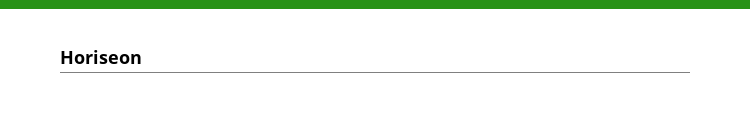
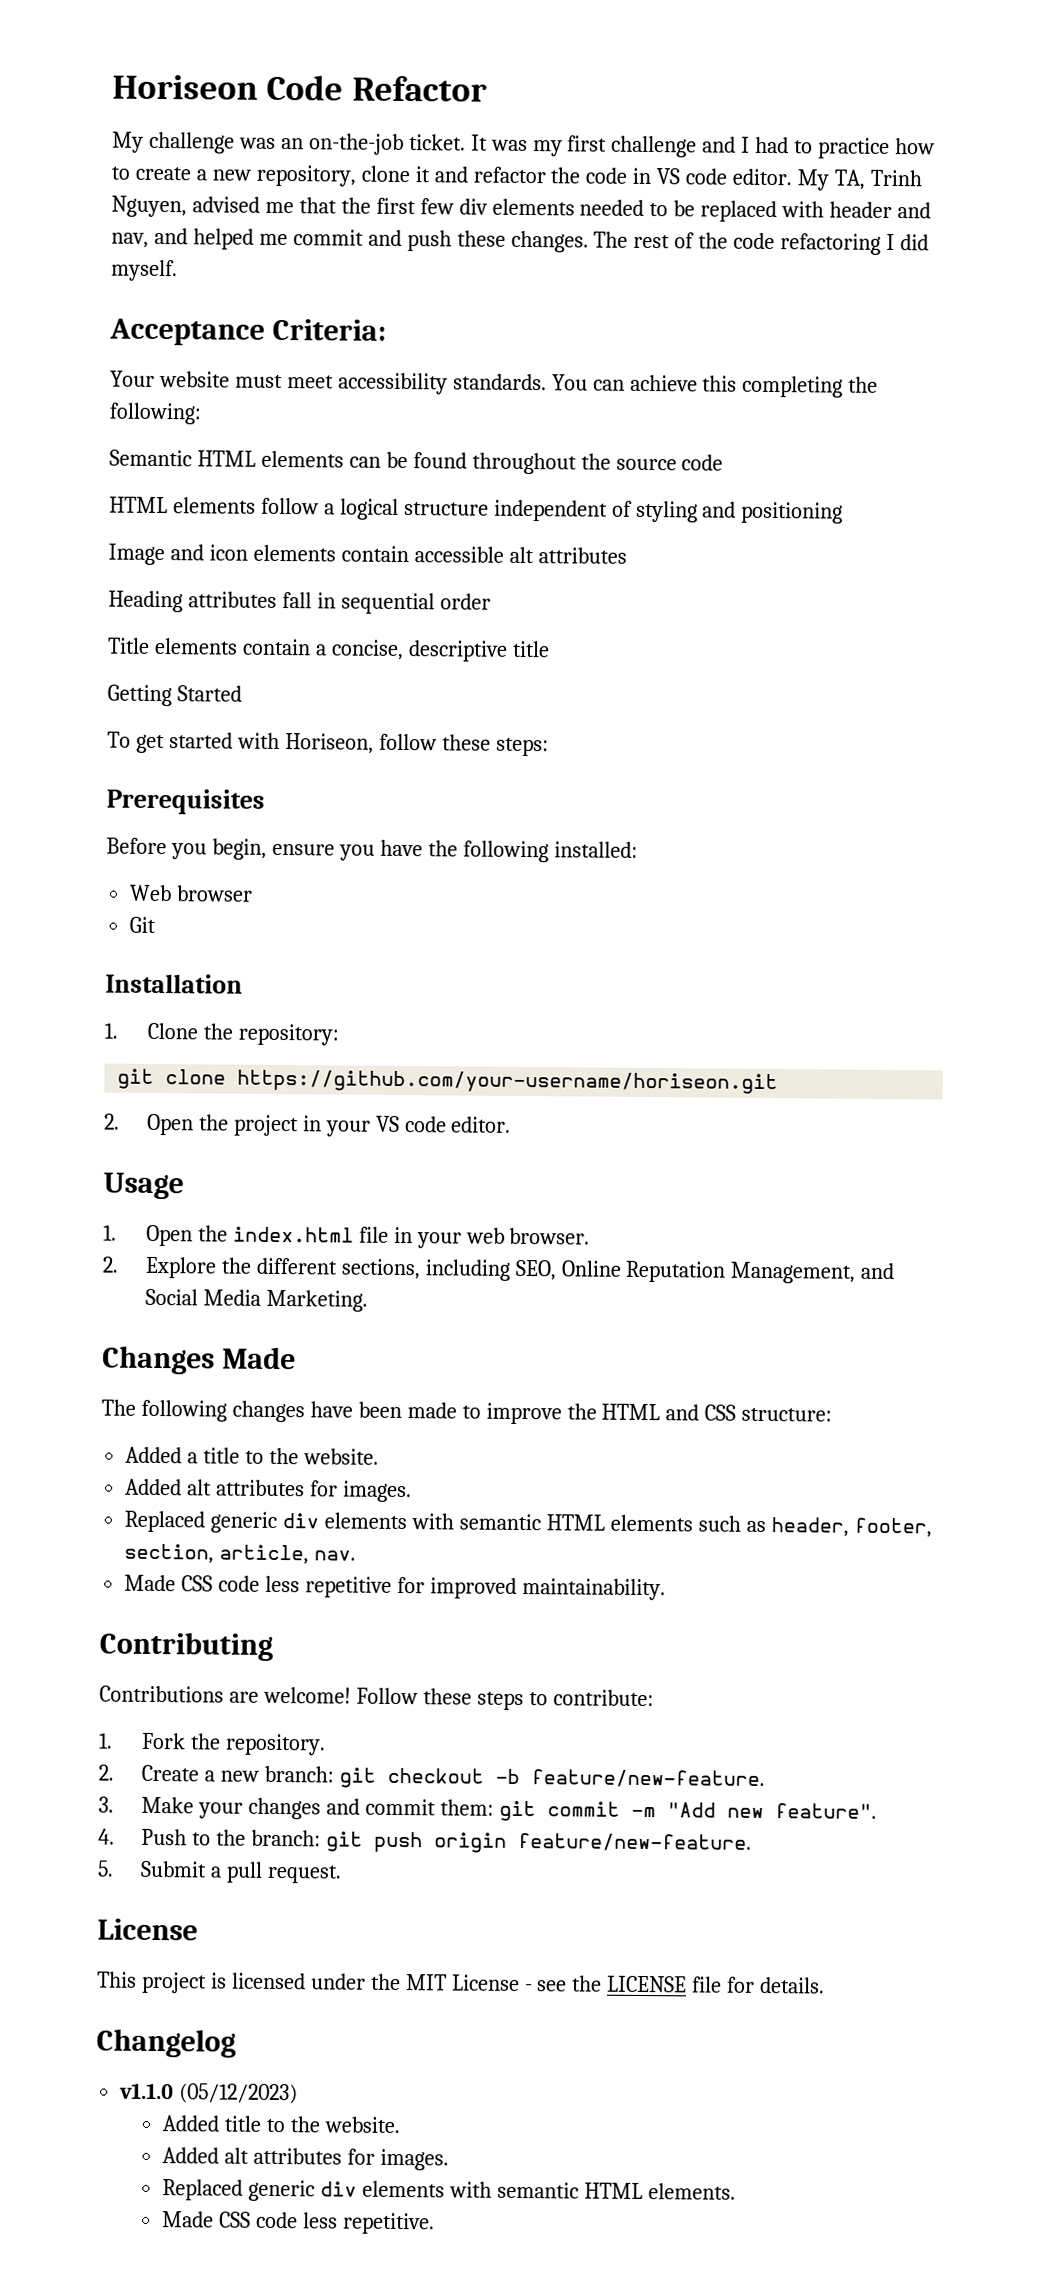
- Horiseon
+ Horiseon Code Refactor
+ My challenge was an on-the-job ticket. It was my first challenge and I had to practice how to create a new repository, clone it and refactor the code in VS code editor. My TA, Trinh Nguyen, advised me that the first few div elements needed to be replaced with header and nav, and helped me commit and push these changes. The rest of the code refactoring I did myself.
+ Acceptance Criteria:
+ Your website must meet accessibility standards. You can achieve this completing the following:
+ Semantic HTML elements can be found throughout the source code
+ HTML elements follow a logical structure independent of styling and positioning
+ Image and icon elements contain accessible alt attributes
+ Heading attributes fall in sequential order
+ Title elements contain a concise, descriptive title
+ Getting Started
+ To get started with Horiseon, follow these steps:
+ Prerequisites
+ Before you begin, ensure you have the following installed:
+ Web browser
+ Git
+ Installation
+ 1. Clone the repository:
+ git clone https://github.com/your-username/horiseon.git
+ 2. Open the project in your VS code editor.
+ Usage
+ 1. Open the index.html file in your web browser.
+ 2. Explore the different sections, including SEO, Online Reputation Management, and Social Media Marketing.
+ Changes Made
+ The following changes have been made to improve the HTML and CSS structure:
+ Added a title to the website.
+ Added alt attributes for images.
+ Replaced generic div elements with semantic HTML elements such as header, footer, section, article, nav.
+ Made CSS code less repetitive for improved maintainability.
+ Contributing
+ Contributions are welcome! Follow these steps to contribute:
+ 1. Fork the repository.
+ 2. Create a new branch: git checkout -b feature/new-feature.
+ 3. Make your changes and commit them: git commit -m "Add new feature".
+ 4. Push to the branch: git push origin feature/new-feature.
+ 5. Submit a pull request.
+ License
+ This project is licensed under the MIT License - see the LICENSE file for details.
+ Changelog
+ v1.1.0 (05/12/2023)
+ Added title to the website.
+ Added alt attributes for images.
+ Replaced generic div elements with semantic HTML elements.
+ Made CSS code less repetitive.

